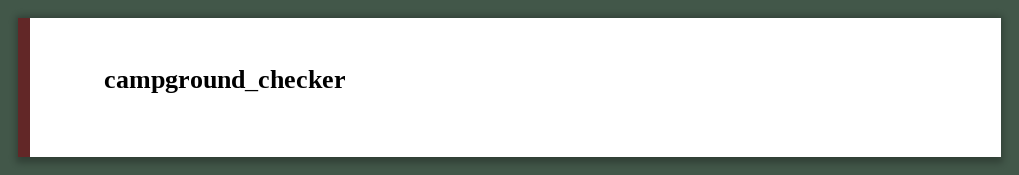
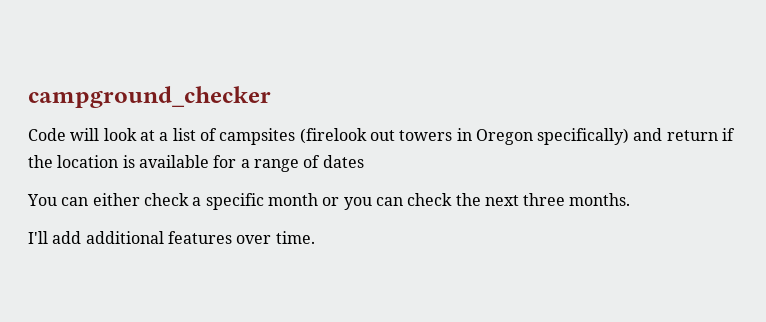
+ Code will look at a list of campsites (firelook out towers in Oregon specifically) and return if the location is available for a range of dates
+ You can either check a specific month or you can check the next three months.
+ I'll add additional features over time.

